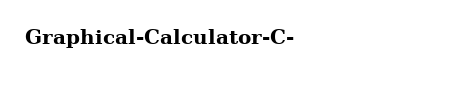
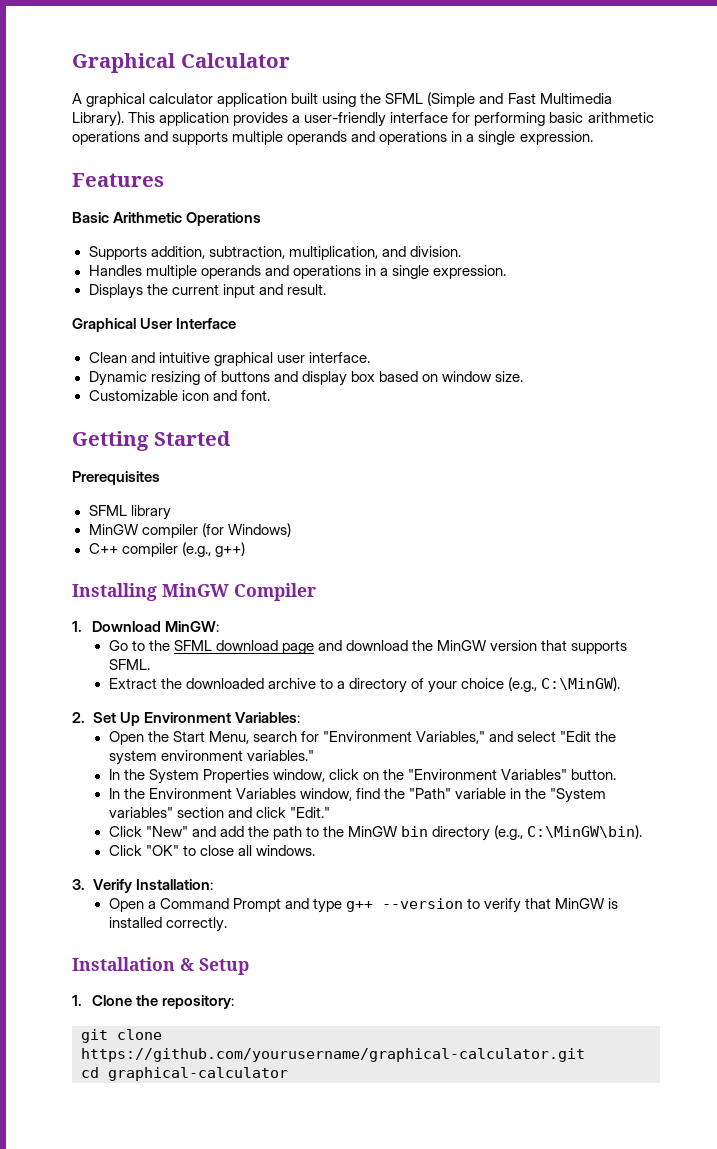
- Graphical-Calculator-C-
+ Graphical Calculator
+ A graphical calculator application built using the SFML (Simple and Fast Multimedia Library). This application provides a user-friendly interface for performing basic arithmetic operations and supports multiple operands and operations in a single expression.
+ Features
+ Basic Arithmetic Operations
+ Supports addition, subtraction, multiplication, and division.
+ Handles multiple operands and operations in a single expression.
+ Displays the current input and result.
+ Graphical User Interface
+ Clean and intuitive graphical user interface.
+ Dynamic resizing of buttons and display box based on window size.
+ Customizable icon and font.
+ Getting Started
+ Prerequisites
+ SFML library
+ MinGW compiler (for Windows)
+ C++ compiler (e.g., g++)
+ Installing MinGW Compiler
+ 1. Download MinGW:
+ Go to the SFML download page and download the MinGW version that supports SFML.
+ Extract the downloaded archive to a directory of your choice (e.g., C:\MinGW).
+ 2. Set Up Environment Variables:
+ Open the Start Menu, search for "Environment Variables," and select "Edit the system environment variables."
+ In the System Properties window, click on the "Environment Variables" button.
+ In the Environment Variables window, find the "Path" variable in the "System variables" section and click "Edit."
+ Click "New" and add the path to the MinGW bin directory (e.g., C:\MinGW\bin).
+ Click "OK" to close all windows.
+ 3. Verify Installation:
+ Open a Command Prompt and type g++ --version to verify that MinGW is installed correctly.
+ Installation & Setup
+ 1. Clone the repository:
+ git clone https://github.com/yourusername/graphical-calculator.git
+ cd graphical-calculator

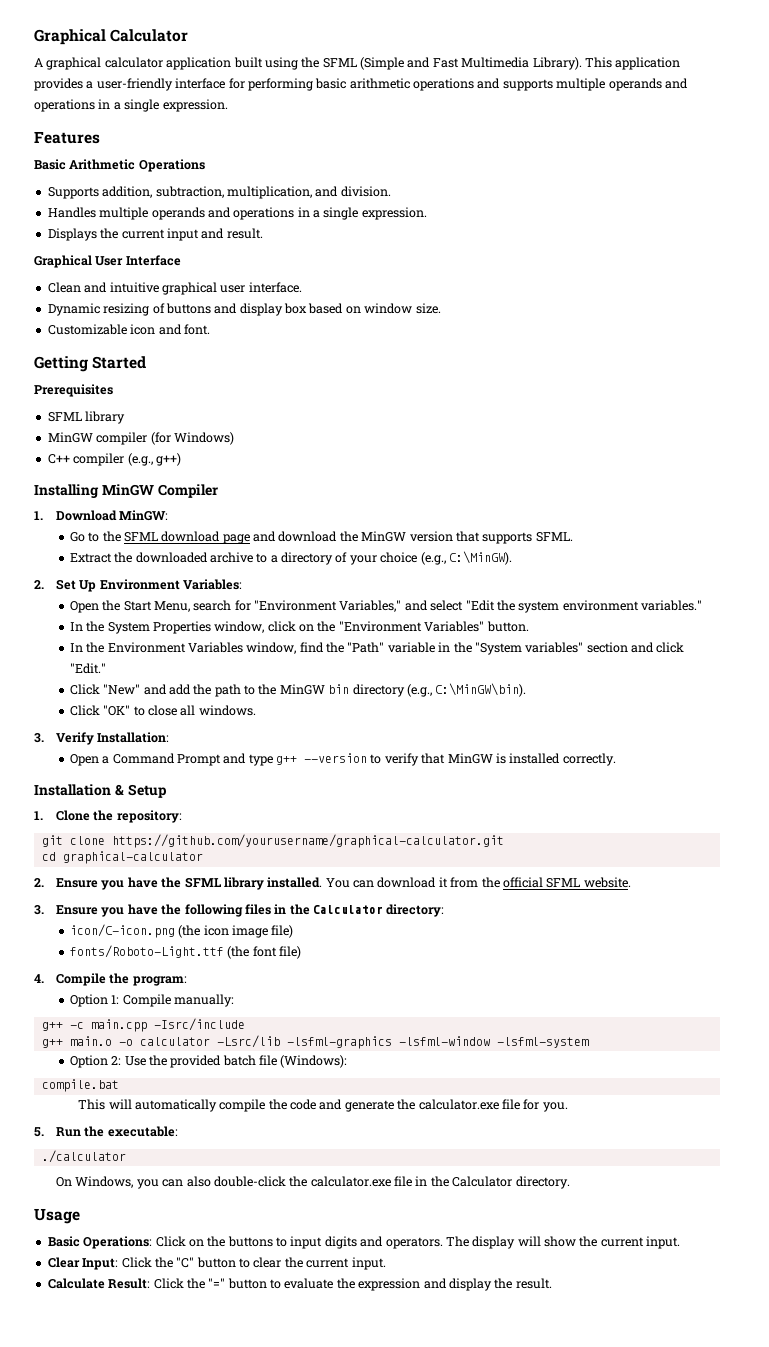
+ 2. Ensure you have the SFML library installed. You can download it from the official SFML website.
+ 3. Ensure you have the following files in the Calculator directory:
+ icon/C-icon.png (the icon image file)
+ fonts/Roboto-Light.ttf (the font file)
+ 4. Compile the program:
+ Option 1: Compile manually:
+ g++ -c main.cpp -Isrc/include
+ g++ main.o -o calculator -Lsrc/lib -lsfml-graphics -lsfml-window -lsfml-system
+ Option 2: Use the provided batch file (Windows):
+ compile.bat
+ This will automatically compile the code and generate the calculator.exe file for you.
+ 5. Run the executable:
+ ./calculator
+ On Windows, you can also double-click the calculator.exe file in the Calculator directory.
+ Usage
+ Basic Operations: Click on the buttons to input digits and operators. The display will show the current input.
+ Clear Input: Click the "C" button to clear the current input.
+ Calculate Result: Click the "=" button to evaluate the expression and display the result.

